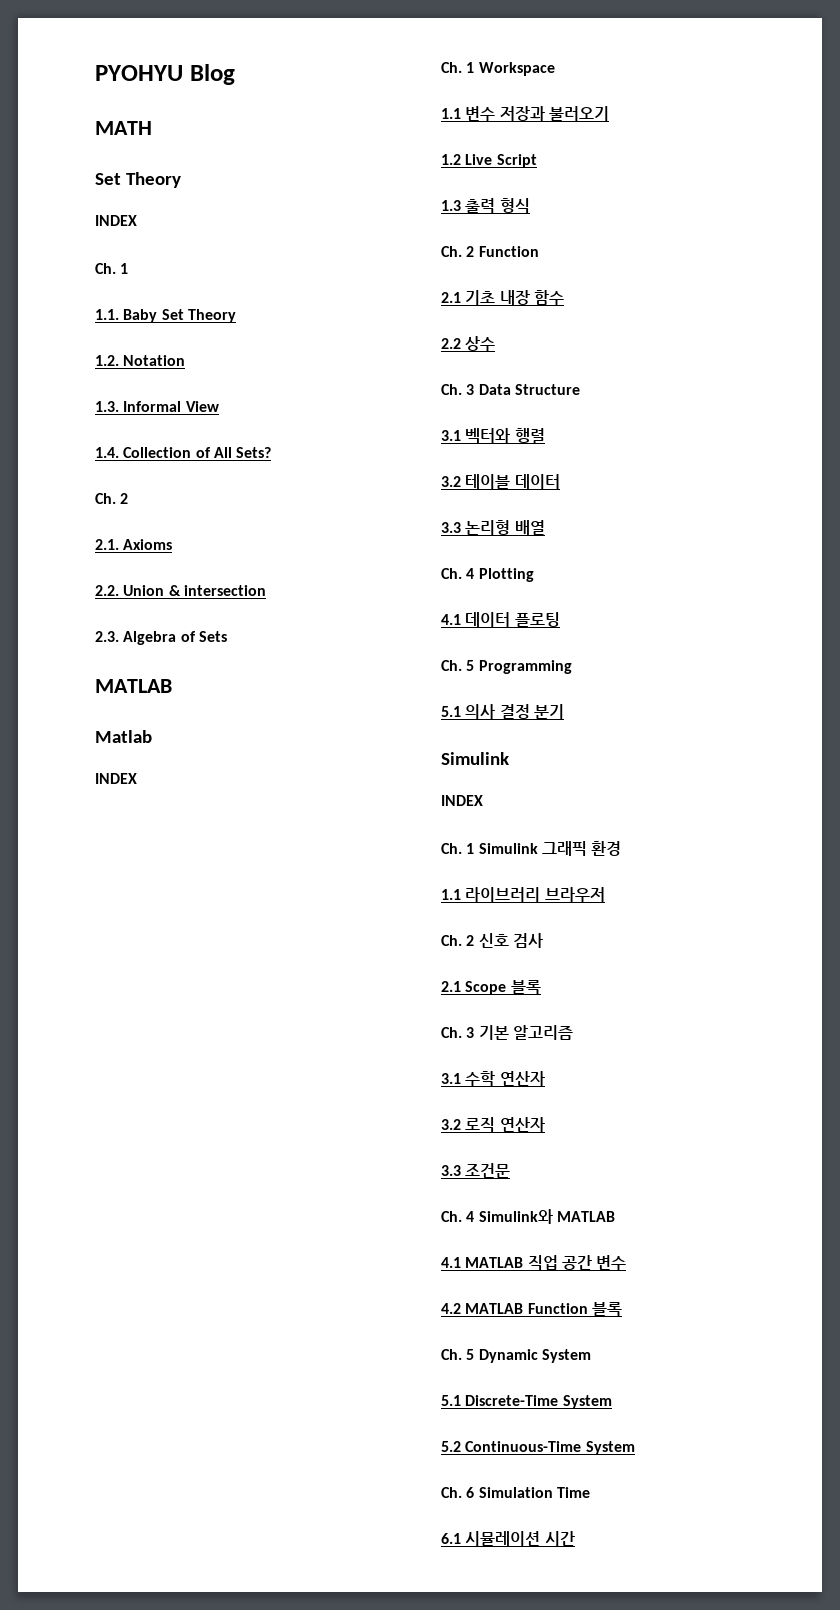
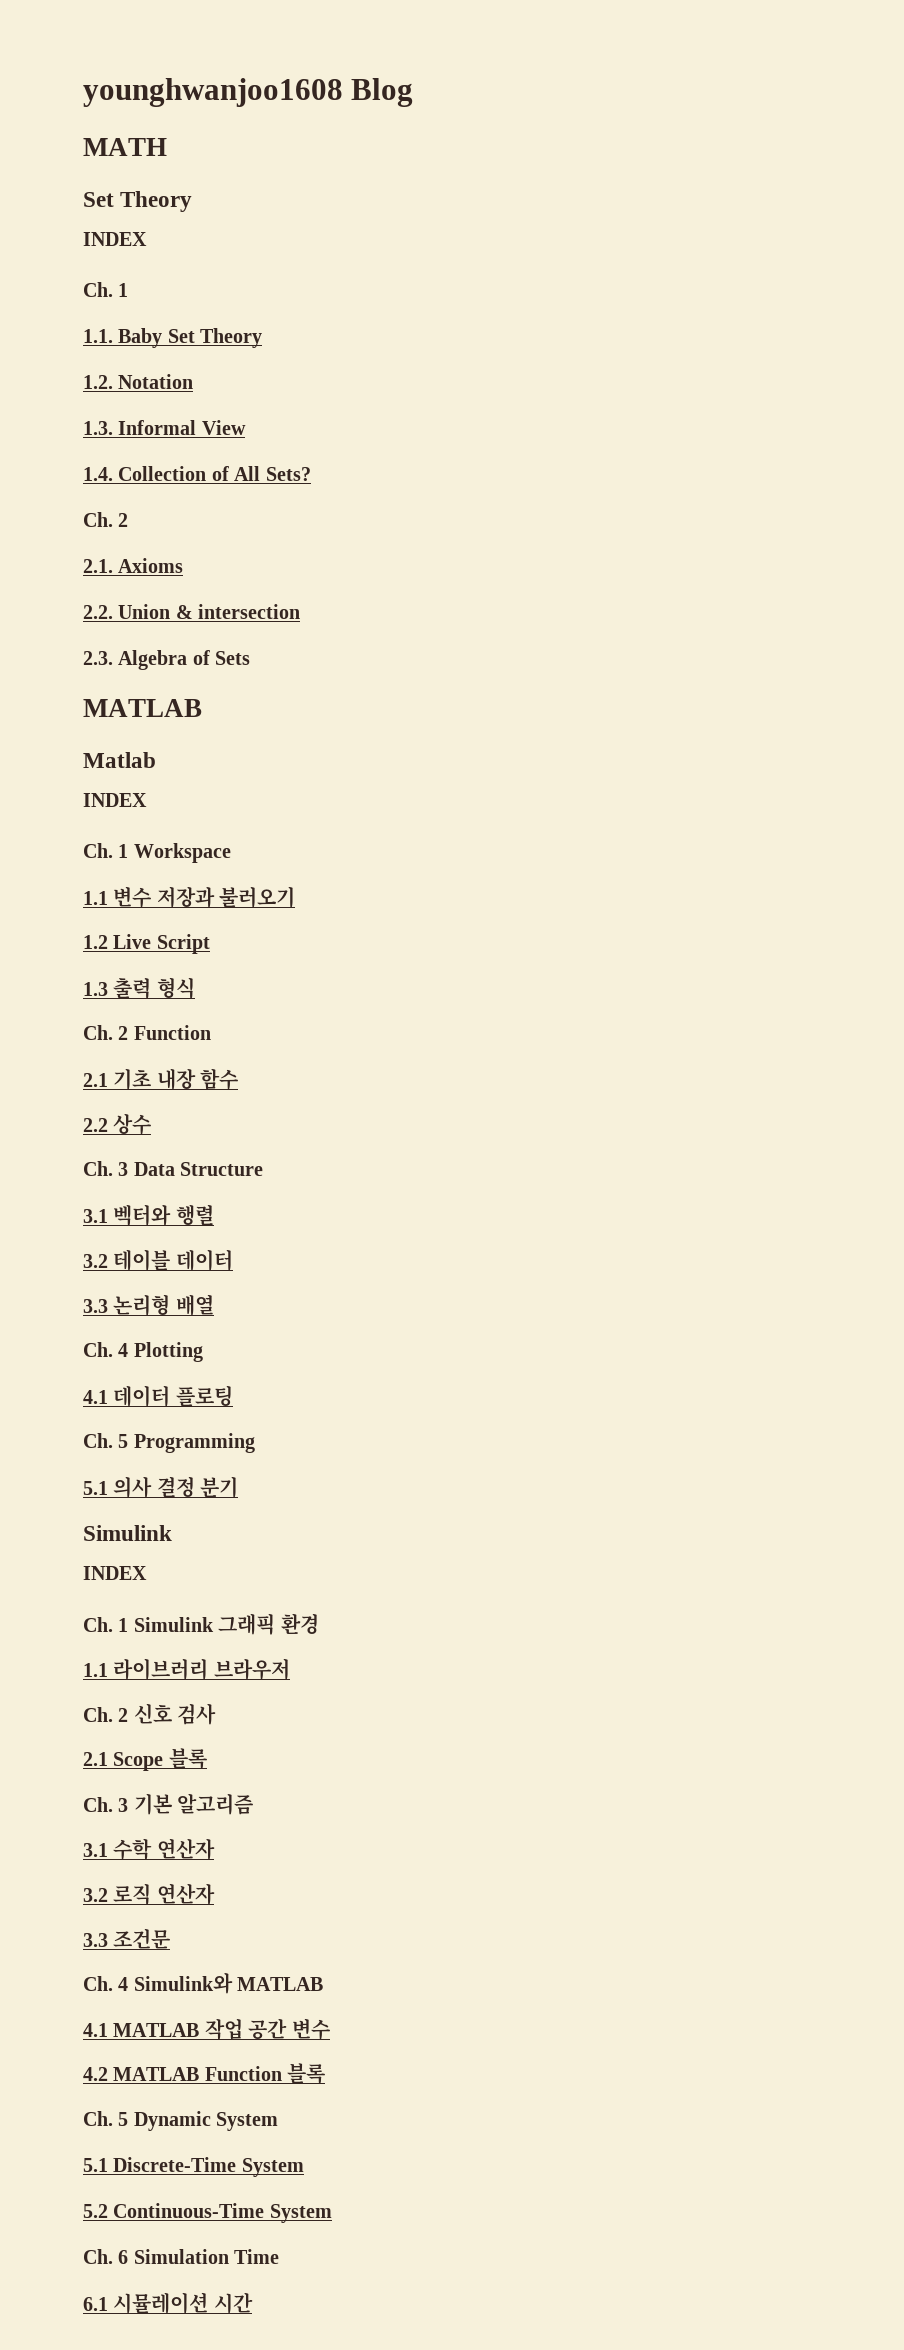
- PYOHYU Blog
+ younghwanjoo1608 Blog
- 4.1 MATLAB 직업 공간 변수
+ 4.1 MATLAB 작업 공간 변수

